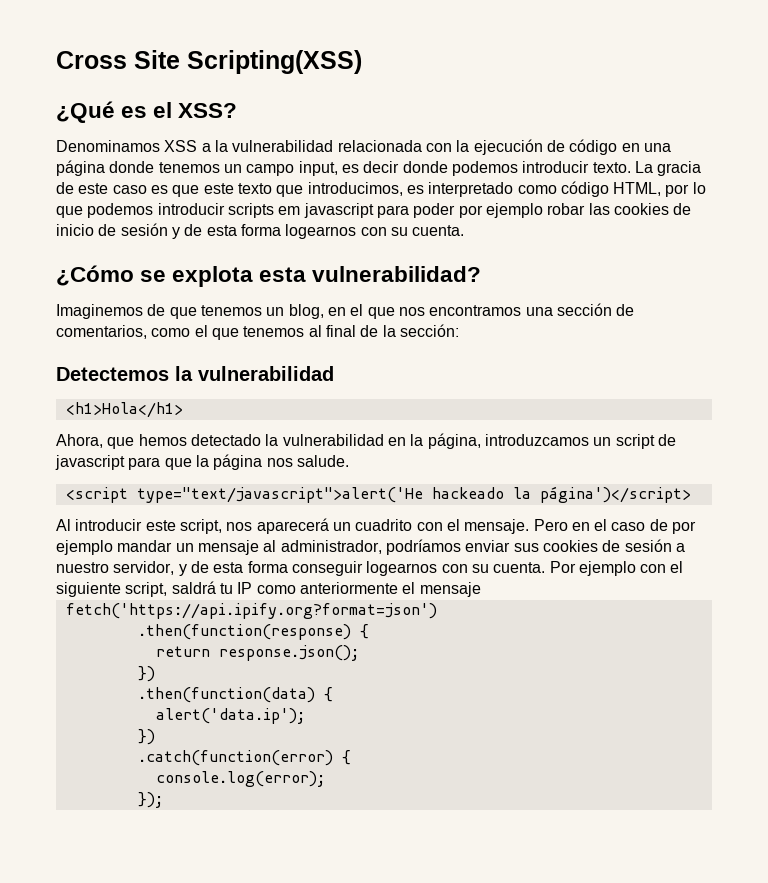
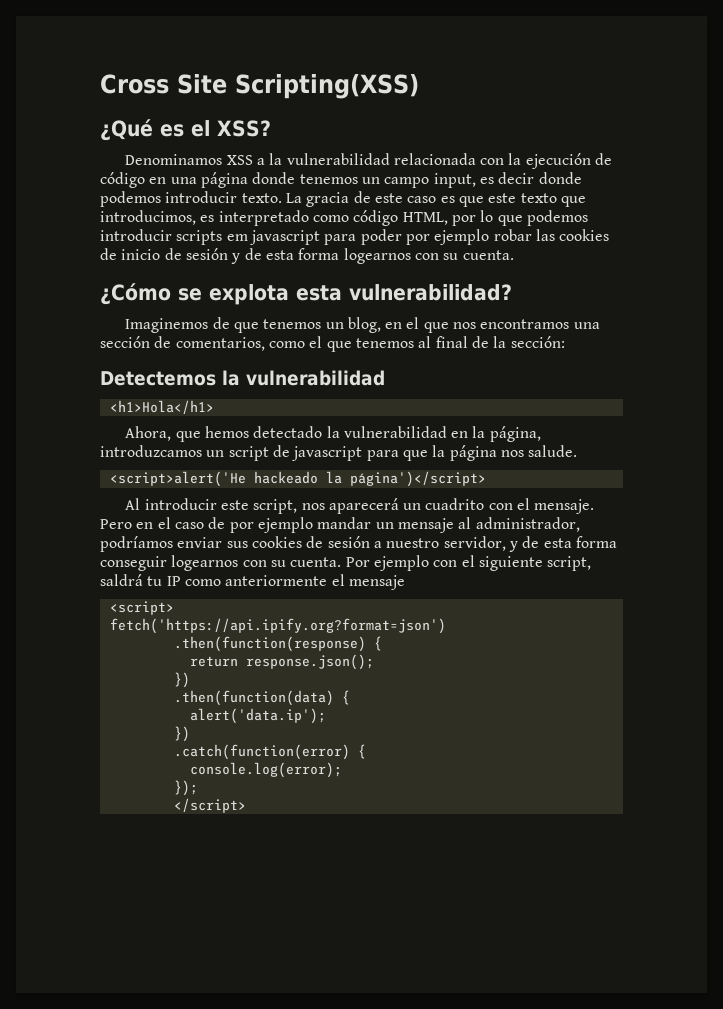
- <script type="text/javascript">alert('He hackeado la página')</script>
+ <script>alert('He hackeado la página')</script>
+ <script>
+ </script>

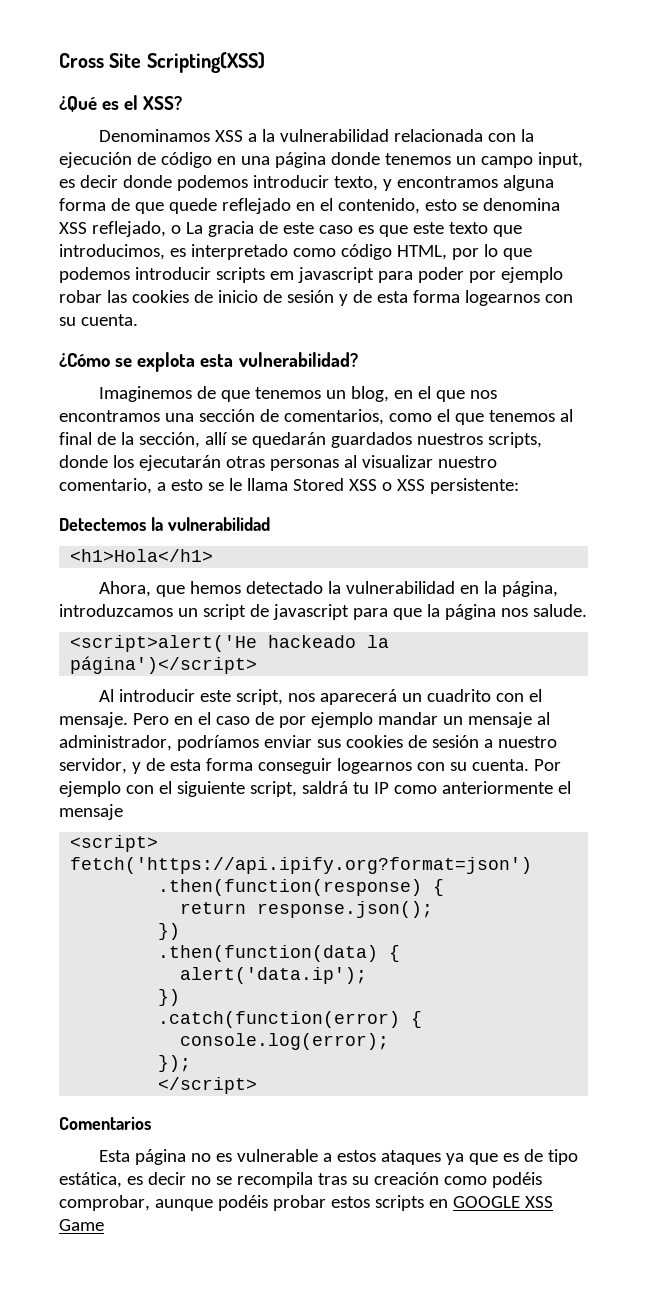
- Denominamos XSS a la vulnerabilidad relacionada con la ejecución de código en una página donde tenemos un campo input, es decir donde podemos introducir texto. La gracia de este caso es que este texto que introducimos, es interpretado como código HTML, por lo que podemos introducir scripts em javascript para poder por ejemplo robar las cookies de inicio de sesión y de esta forma logearnos con su cuenta.
+ Denominamos XSS a la vulnerabilidad relacionada con la ejecución de código en una página donde tenemos un campo input, es decir donde podemos introducir texto, y encontramos alguna forma de que quede reflejado en el contenido, esto se denomina XSS reflejado, o La gracia de este caso es que este texto que introducimos, es interpretado como código HTML, por lo que podemos introducir scripts em javascript para poder por ejemplo robar las cookies de inicio de sesión y de esta forma logearnos con su cuenta.
- Imaginemos de que tenemos un blog, en el que nos encontramos una sección de comentarios, como el que tenemos al final de la sección:
+ Imaginemos de que tenemos un blog, en el que nos encontramos una sección de comentarios, como el que tenemos al final de la sección, allí se quedarán guardados nuestros scripts, donde los ejecutarán otras personas al visualizar nuestro comentario, a esto se le llama Stored XSS o XSS persistente:
+ Comentarios
+ Esta página no es vulnerable a estos ataques ya que es de tipo estática, es decir no se recompila tras su creación como podéis comprobar, aunque podéis probar estos scripts en GOOGLE XSS Game

